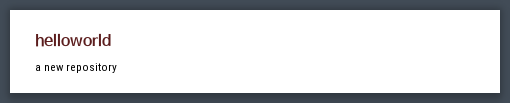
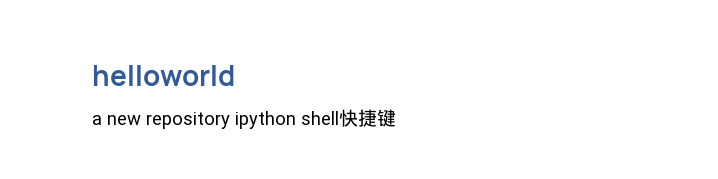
- a new repository
+ a new repository ipython shell快捷键

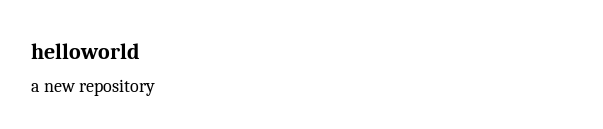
- a new repository ipython shell快捷键
+ a new repository

